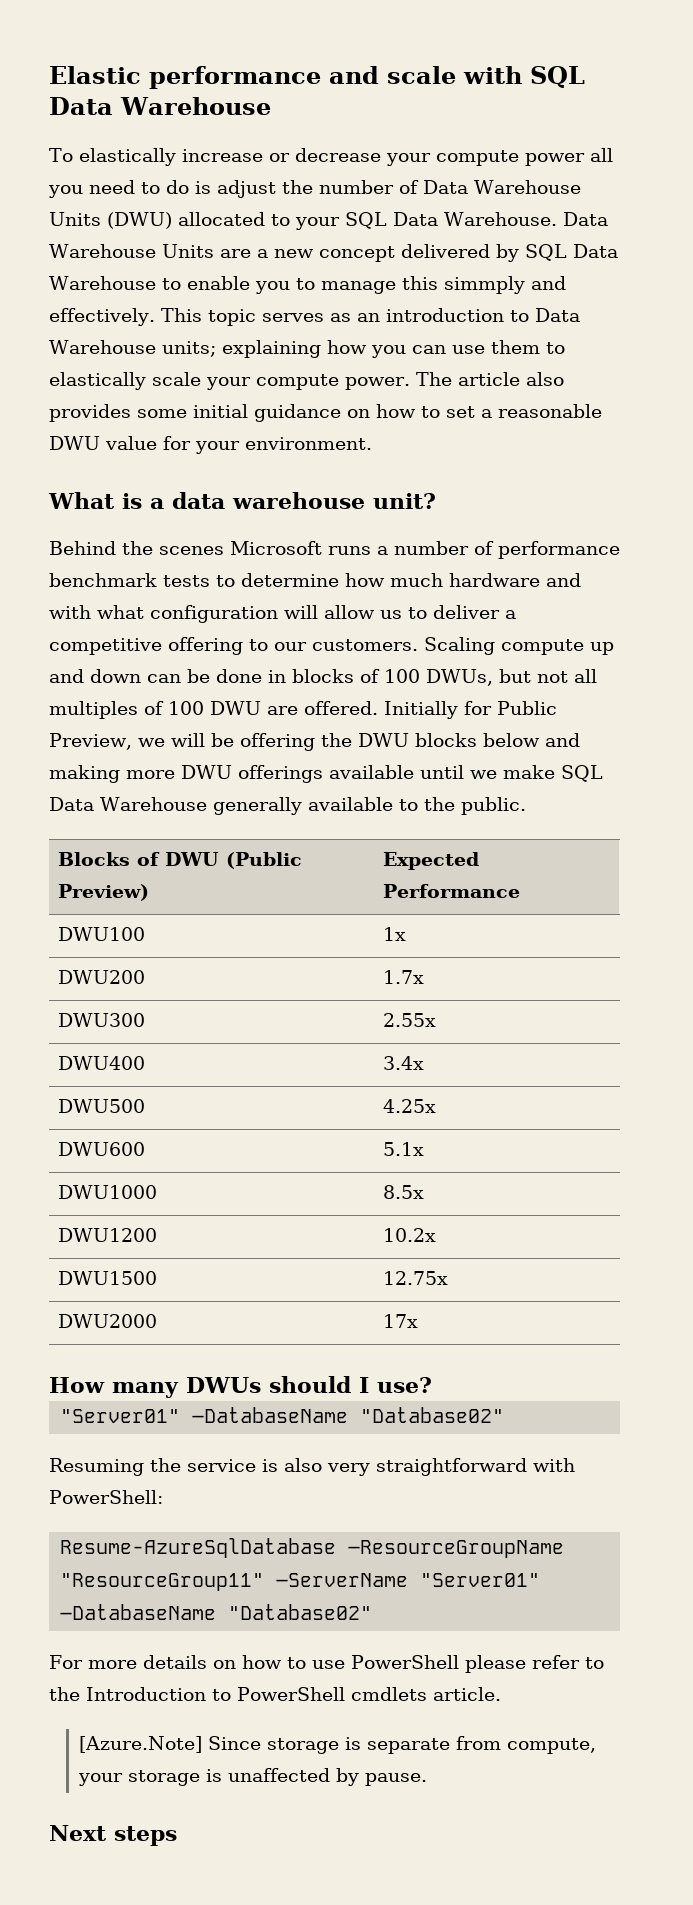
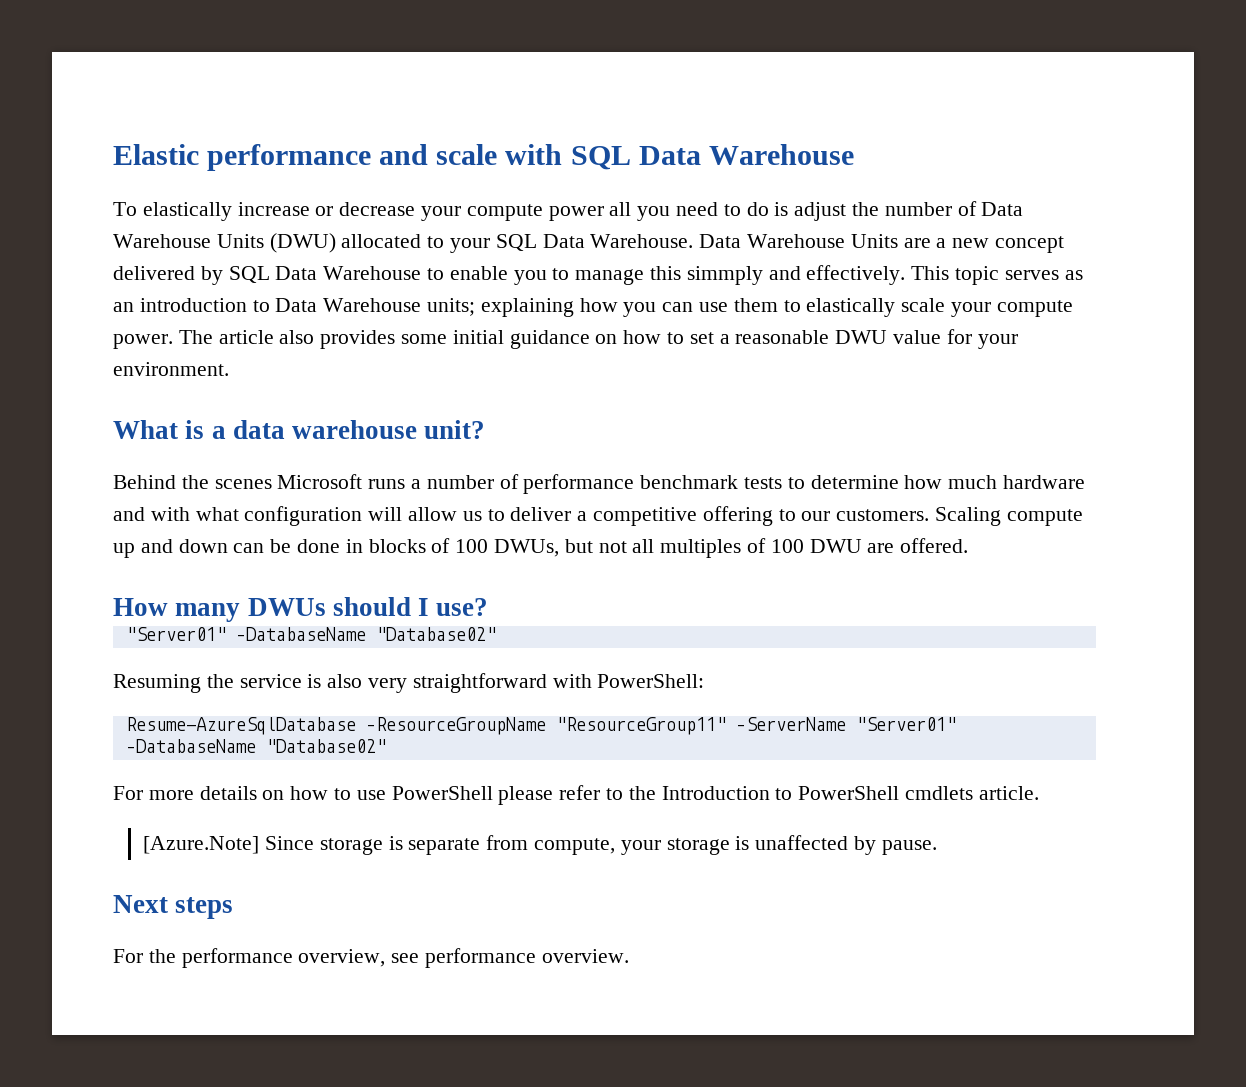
- Initially for Public Preview, we will be offering the DWU blocks below and making more DWU offerings available until we make SQL Data Warehouse generally available to the public.
- Blocks of DWU (Public Preview) | Expected Performance
- DWU100 | 1x
- DWU200 | 1.7x
- DWU300 | 2.55x
- DWU400 | 3.4x
- DWU500 | 4.25x
- DWU600 | 5.1x
- DWU1000 | 8.5x
- DWU1200 | 10.2x
- DWU1500 | 12.75x
- DWU2000 | 17x
+ For the performance overview, see performance overview.

